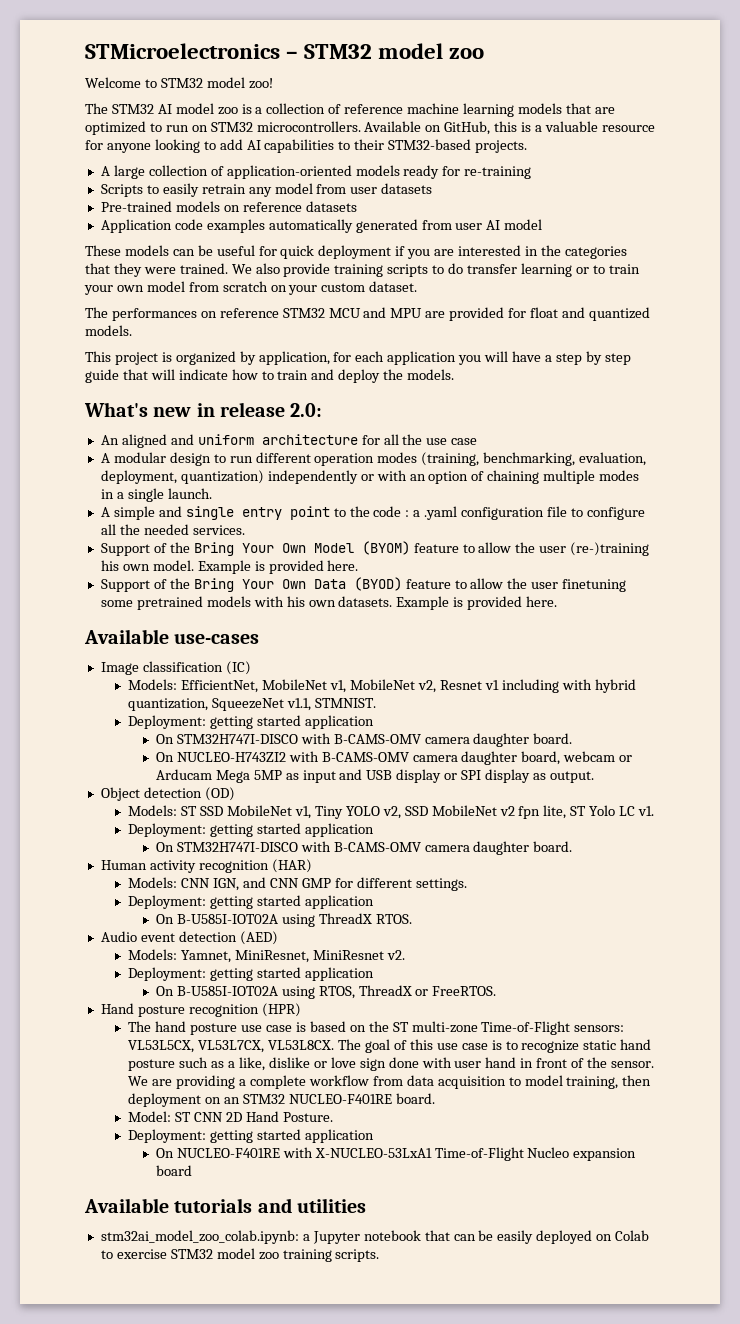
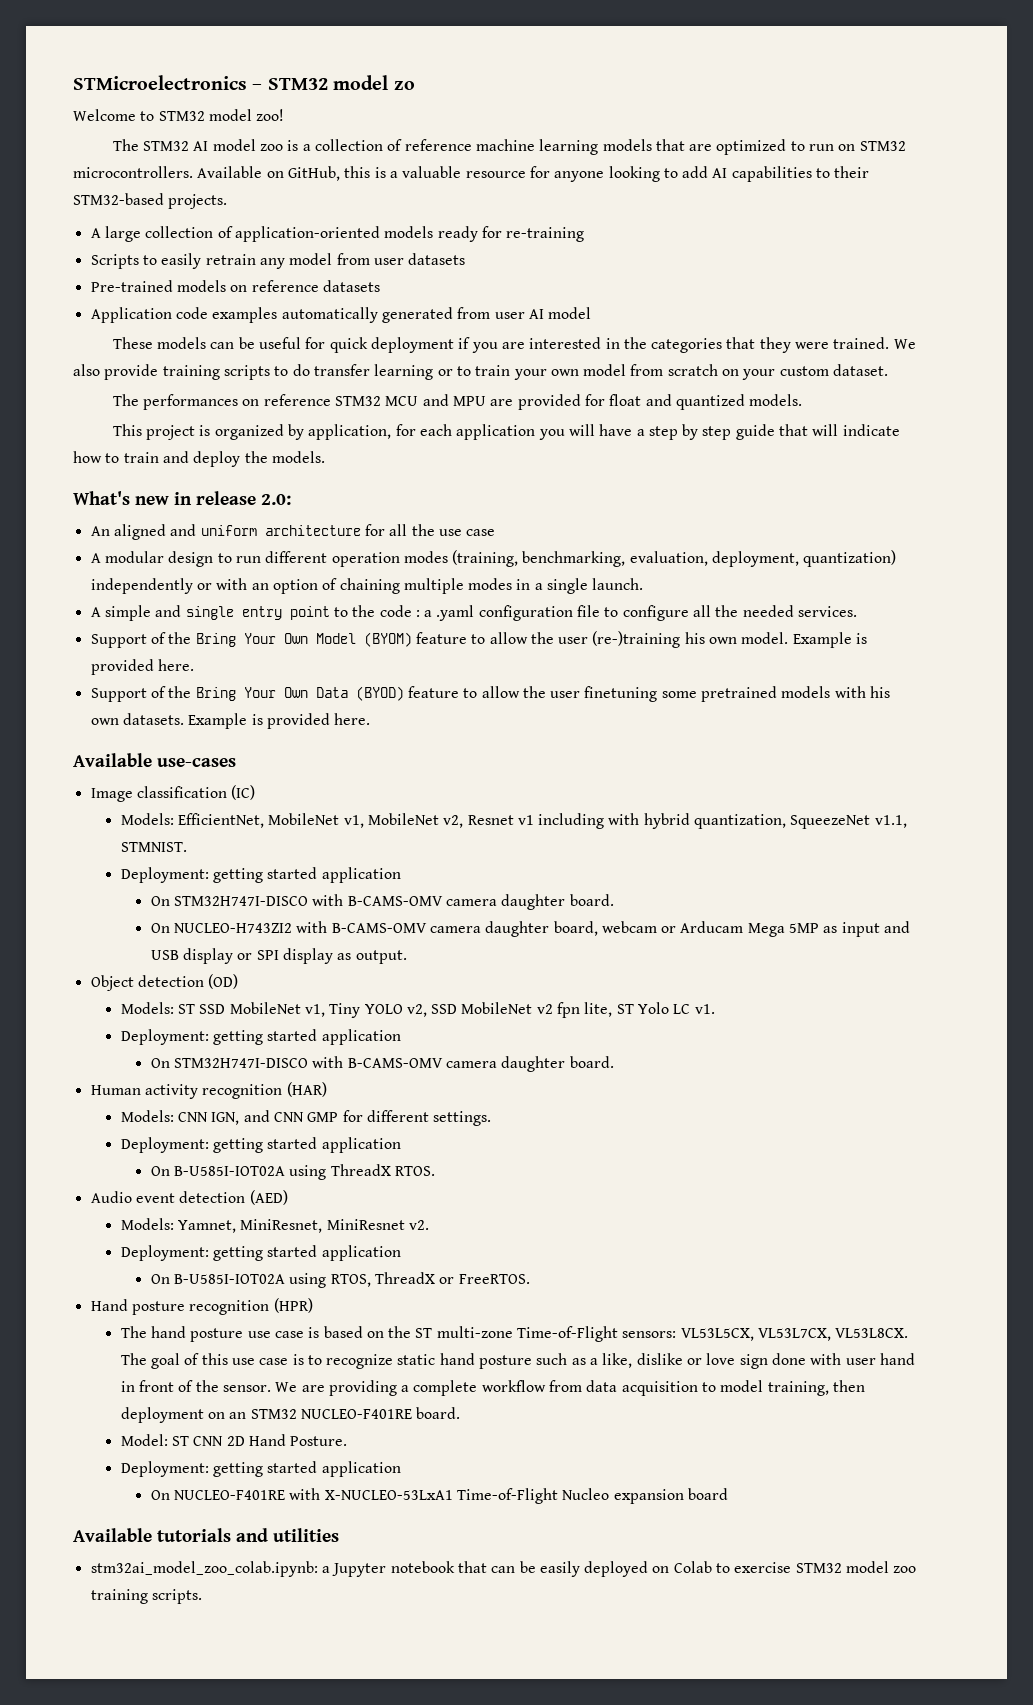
- STMicroelectronics – STM32 model zoo
+ STMicroelectronics – STM32 model zo

